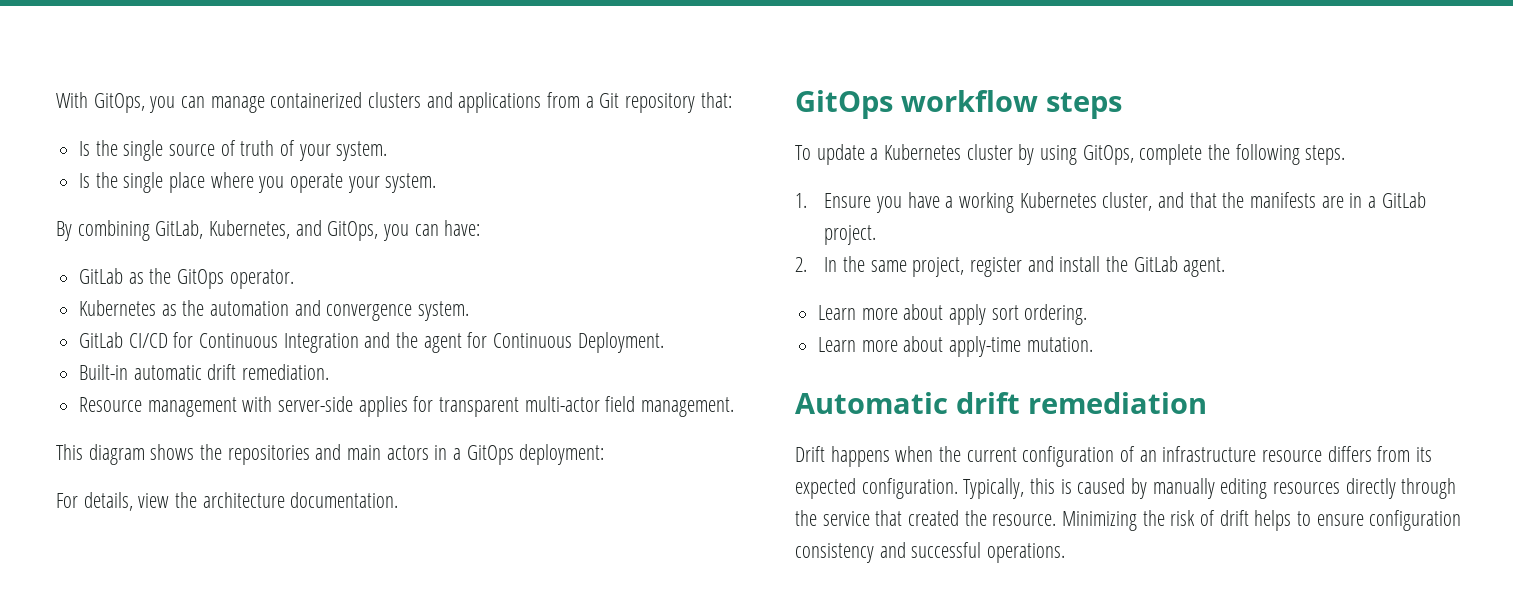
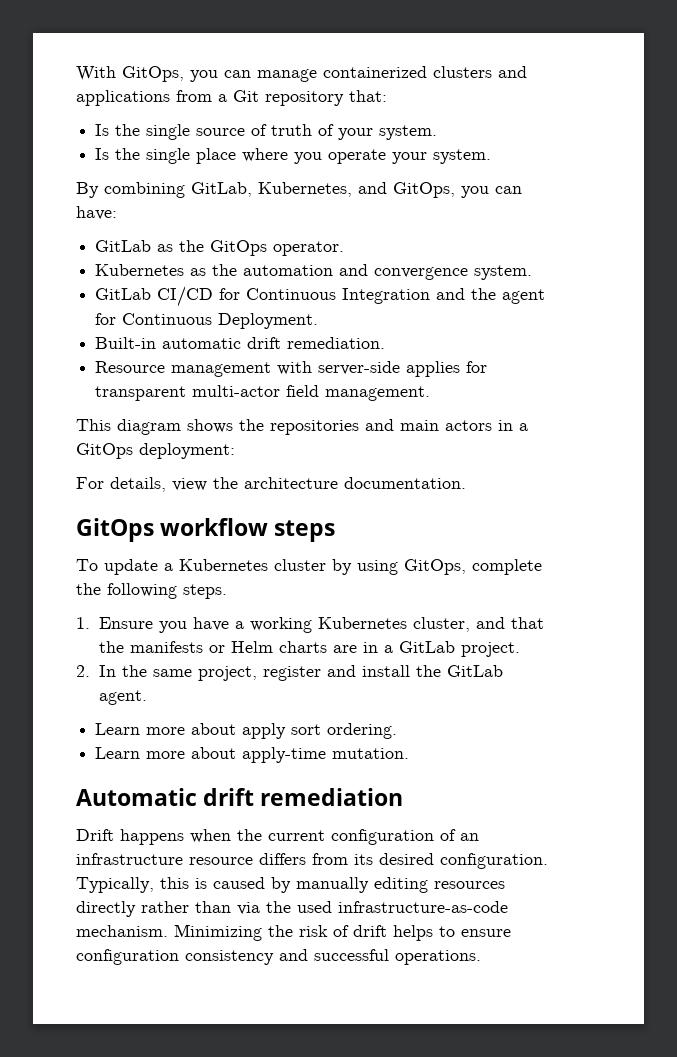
- 1. Ensure you have a working Kubernetes cluster, and that the manifests are in a GitLab project.
+ 1. Ensure you have a working Kubernetes cluster, and that the manifests or Helm charts are in a GitLab project.
- Drift happens when the current configuration of an infrastructure resource differs from its expected configuration.
+ Drift happens when the current configuration of an infrastructure resource differs from its desired configuration.
- Typically, this is caused by manually editing resources directly through the service that created the resource.
+ Typically, this is caused by manually editing resources directly rather than via the used infrastructure-as-code mechanism.

